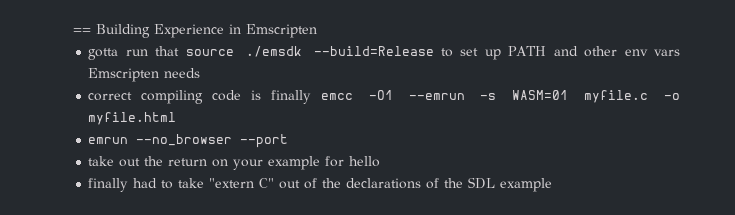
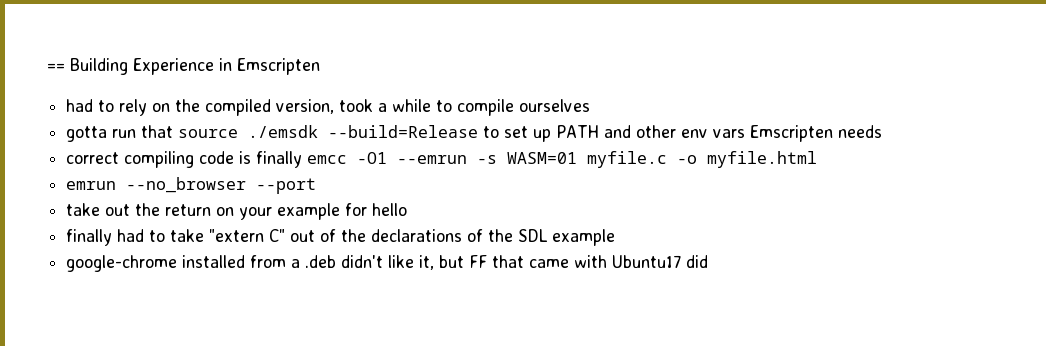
+ had to rely on the compiled version, took a while to compile ourselves
+ google-chrome installed from a .deb didn't like it, but FF that came with Ubuntu17 did

